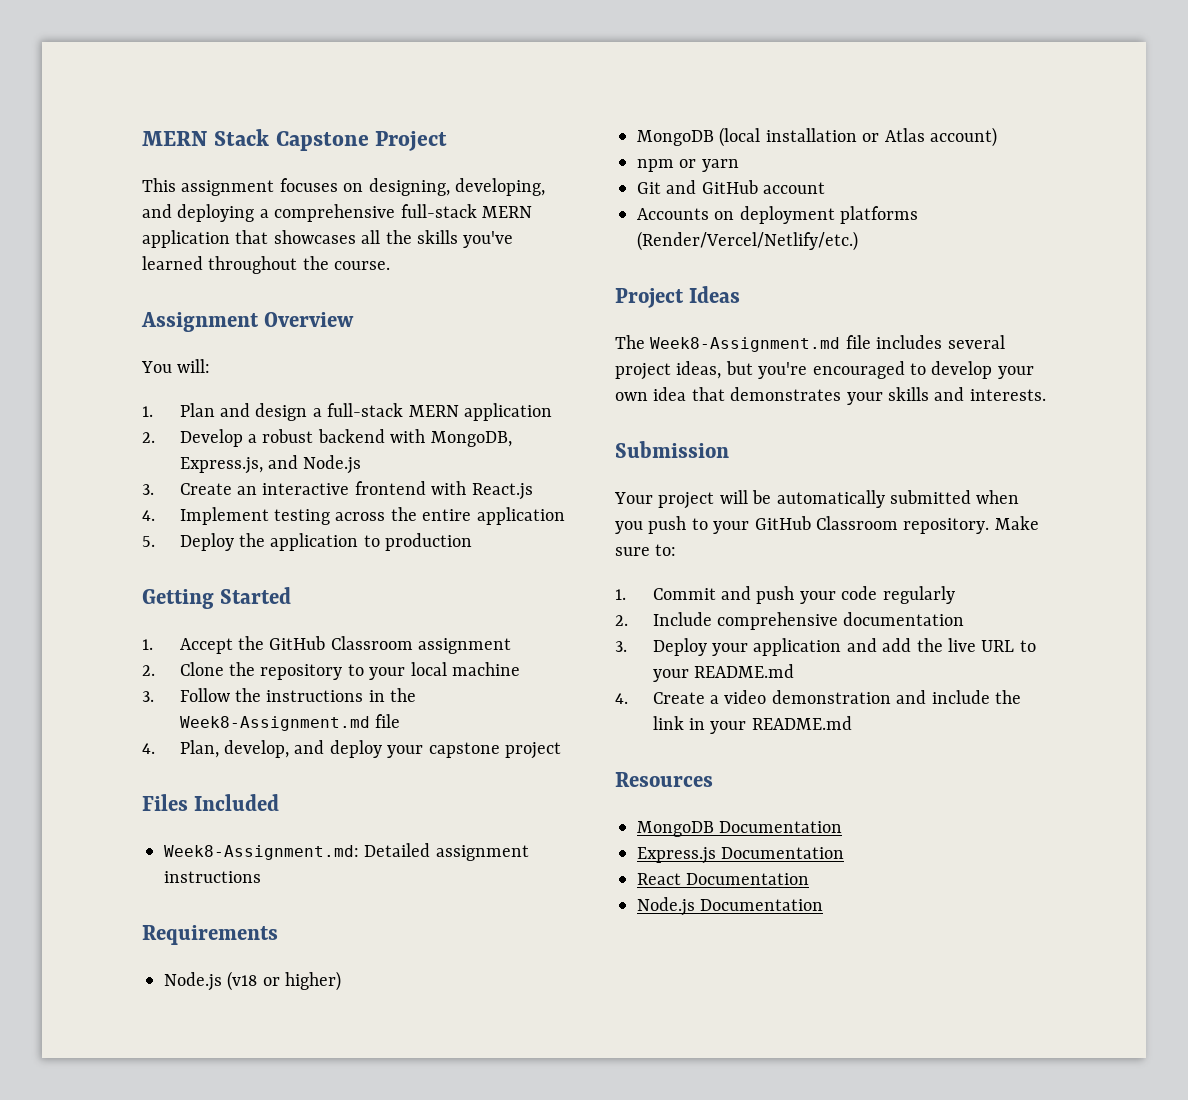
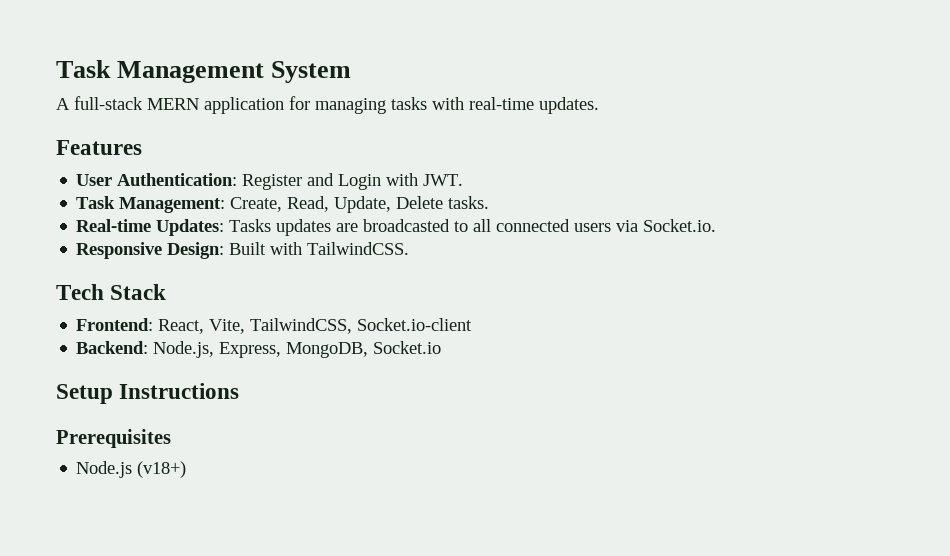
- MERN Stack Capstone Project
- This assignment focuses on designing, developing, and deploying a comprehensive full-stack MERN application that showcases all the skills you've learned throughout the course.
- Assignment Overview
- You will:
- 1. Plan and design a full-stack MERN application
- 2. Develop a robust backend with MongoDB, Express.js, and Node.js
- 3. Create an interactive frontend with React.js
- 4. Implement testing across the entire application
- 5. Deploy the application to production
- Getting Started
- 1. Accept the GitHub Classroom assignment
- 2. Clone the repository to your local machine
- 3. Follow the instructions in the Week8-Assignment.md file
- 4. Plan, develop, and deploy your capstone project
- Files Included
- Week8-Assignment.md: Detailed assignment instructions
- Requirements
- Node.js (v18 or higher)
- MongoDB (local installation or Atlas account)
- npm or yarn
- Git and GitHub account
- Accounts on deployment platforms (Render/Vercel/Netlify/etc.)
- Project Ideas
- The Week8-Assignment.md file includes several project ideas, but you're encouraged to develop your own idea that demonstrates your skills and interests.
- Submission
- Your project will be automatically submitted when you push to your GitHub Classroom repository. Make sure to:
- 1. Commit and push your code regularly
- 2. Include comprehensive documentation
- 3. Deploy your application and add the live URL to your README.md
- 4. Create a video demonstration and include the link in your README.md
- Resources
- MongoDB Documentation
- Express.js Documentation
- React Documentation
- Node.js Documentation
+ Task Management System
+ A full-stack MERN application for managing tasks with real-time updates.
+ Features
+ User Authentication: Register and Login with JWT.
+ Task Management: Create, Read, Update, Delete tasks.
+ Real-time Updates: Tasks updates are broadcasted to all connected users via Socket.io.
+ Responsive Design: Built with TailwindCSS.
+ Tech Stack
+ Frontend: React, Vite, TailwindCSS, Socket.io-client
+ Backend: Node.js, Express, MongoDB, Socket.io
+ Setup Instructions
+ Prerequisites
+ Node.js (v18+)

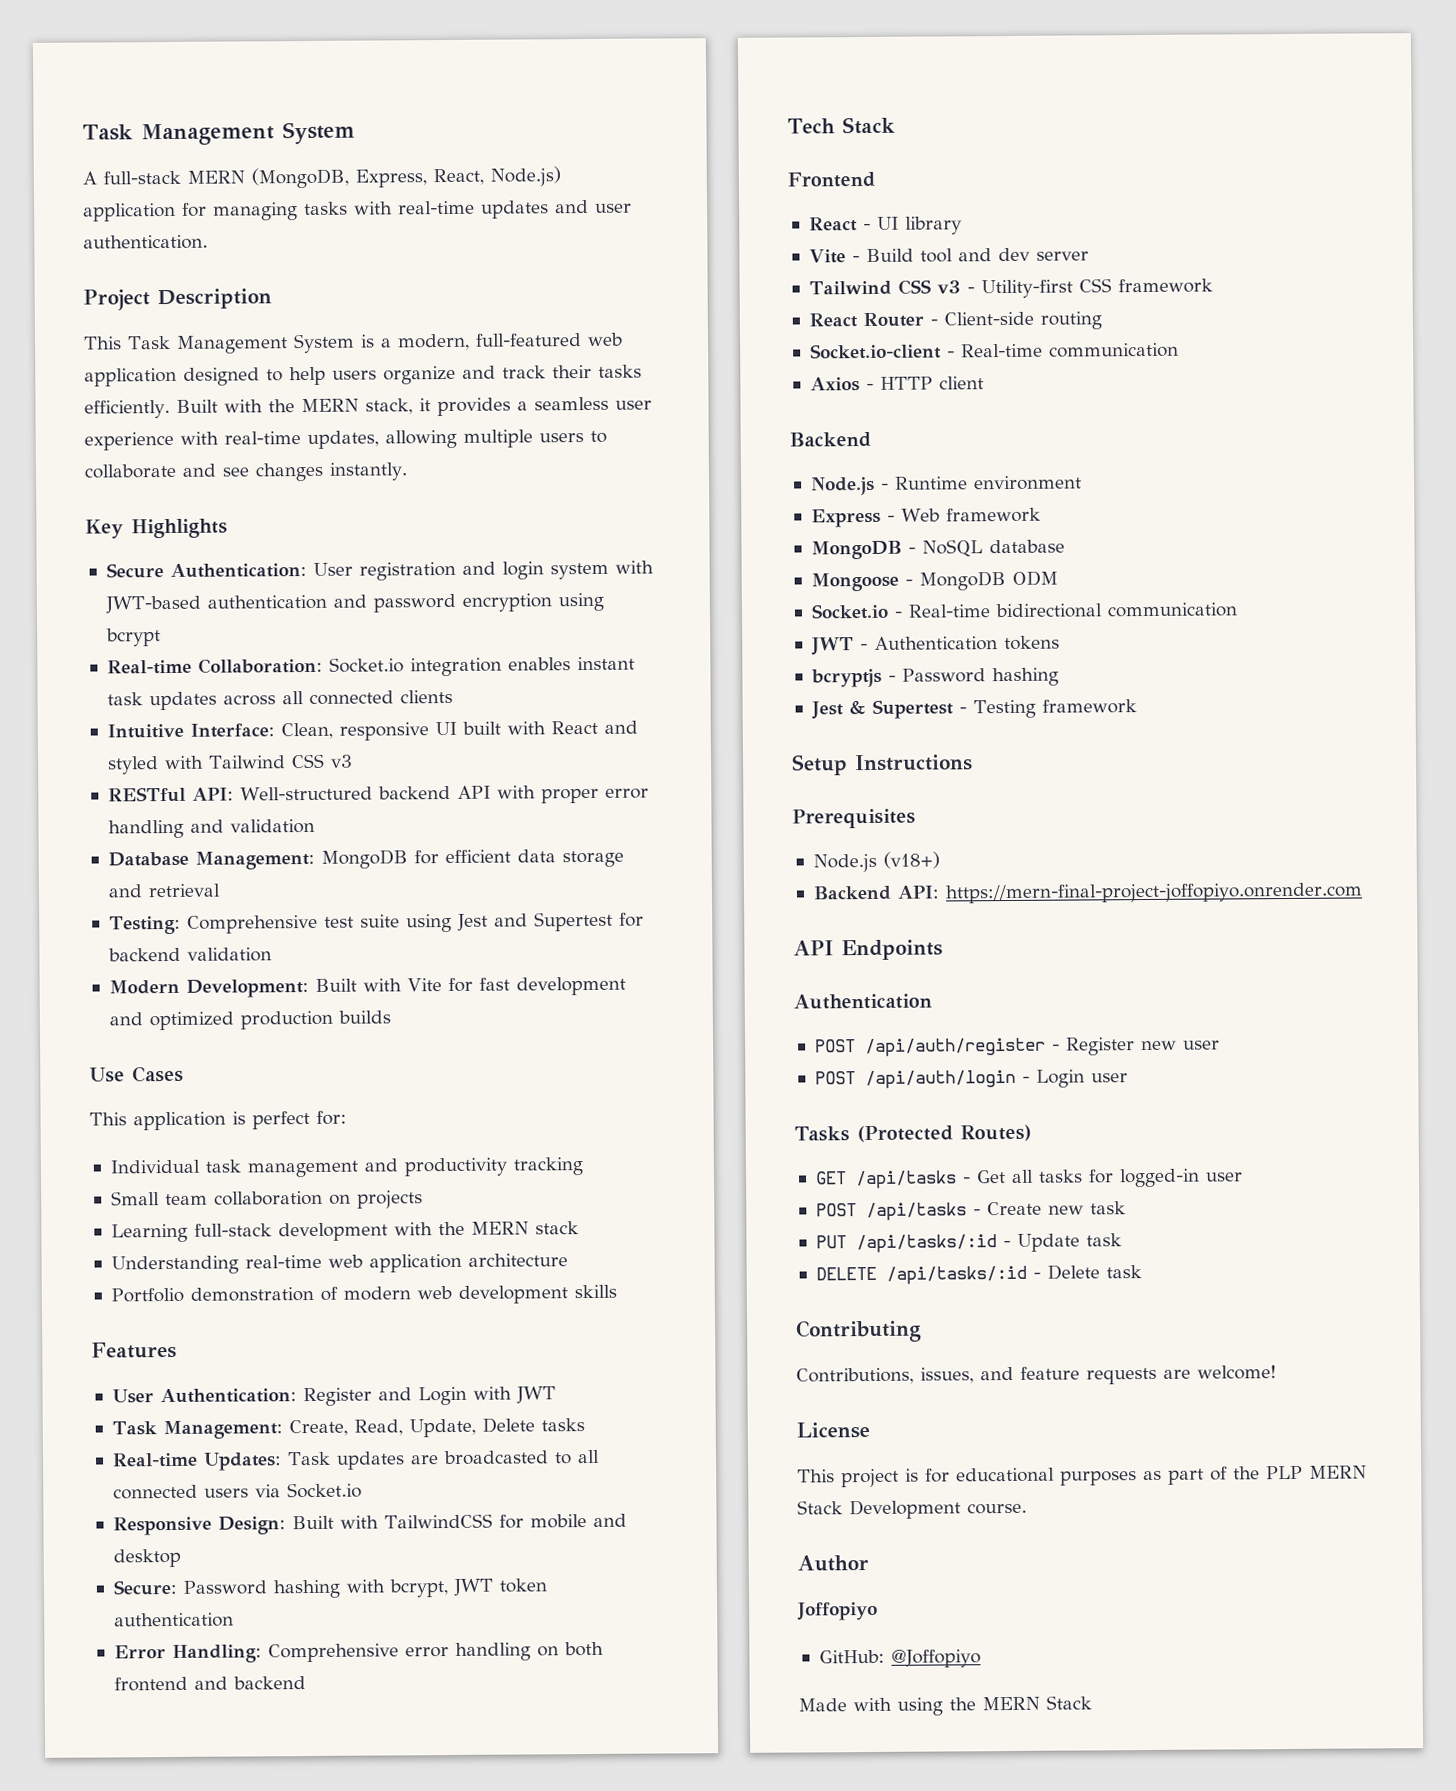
- A full-stack MERN application for managing tasks with real-time updates.
+ A full-stack MERN (MongoDB, Express, React, Node.js) application for managing tasks with real-time updates and user authentication.
+ Project Description
+ This Task Management System is a modern, full-featured web application designed to help users organize and track their tasks efficiently. Built with the MERN stack, it provides a seamless user experience with real-time updates, allowing multiple users to collaborate and see changes instantly.
+ Key Highlights
+ Secure Authentication: User registration and login system with JWT-based authentication and password encryption using bcrypt
+ Real-time Collaboration: Socket.io integration enables instant task updates across all connected clients
+ Intuitive Interface: Clean, responsive UI built with React and styled with Tailwind CSS v3
+ RESTful API: Well-structured backend API with proper error handling and validation
+ Database Management: MongoDB for efficient data storage and retrieval
+ Testing: Comprehensive test suite using Jest and Supertest for backend validation
+ Modern Development: Built with Vite for fast development and optimized production builds
+ Use Cases
+ This application is perfect for:
+ Individual task management and productivity tracking
+ Small team collaboration on projects
+ Learning full-stack development with the MERN stack
+ Understanding real-time web application architecture
+ Portfolio demonstration of modern web development skills
- User Authentication: Register and Login with JWT.
+ User Authentication: Register and Login with JWT
- Task Management: Create, Read, Update, Delete tasks.
+ Task Management: Create, Read, Update, Delete tasks
- Real-time Updates: Tasks updates are broadcasted to all connected users via Socket.io.
+ Real-time Updates: Task updates are broadcasted to all connected users via Socket.io
- Responsive Design: Built with TailwindCSS.
+ Responsive Design: Built with TailwindCSS for mobile and desktop
+ Secure: Password hashing with bcrypt, JWT token authentication
+ Error Handling: Comprehensive error handling on both frontend and backend
  Tech Stack
- Frontend: React, Vite, TailwindCSS, Socket.io-client
- Backend: Node.js, Express, MongoDB, Socket.io
+ Frontend
+ React - UI library
+ Vite - Build tool and dev server
+ Tailwind CSS v3 - Utility-first CSS framework
+ React Router - Client-side routing
+ Socket.io-client - Real-time communication
+ Axios - HTTP client
+ Backend
+ Node.js - Runtime environment
+ Express - Web framework
+ MongoDB - NoSQL database
+ Mongoose - MongoDB ODM
+ Socket.io - Real-time bidirectional communication
+ JWT - Authentication tokens
+ bcryptjs - Password hashing
+ Jest & Supertest - Testing framework
+ Backend API: https://mern-final-project-joffopiyo.onrender.com
+ API Endpoints
+ Authentication
+ POST /api/auth/register - Register new user
+ POST /api/auth/login - Login user
+ Tasks (Protected Routes)
+ GET /api/tasks - Get all tasks for logged-in user
+ POST /api/tasks - Create new task
+ PUT /api/tasks/:id - Update task
+ DELETE /api/tasks/:id - Delete task
+ Contributing
+ Contributions, issues, and feature requests are welcome!
+ License
+ This project is for educational purposes as part of the PLP MERN Stack Development course.
+ Author
+ Joffopiyo
+ GitHub: @Joffopiyo
+ Made with using the MERN Stack

